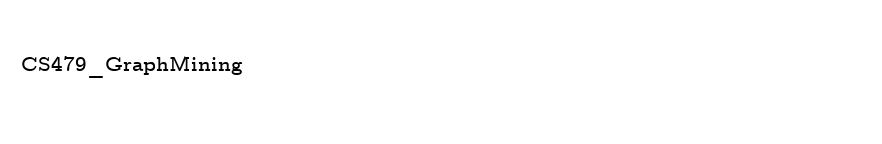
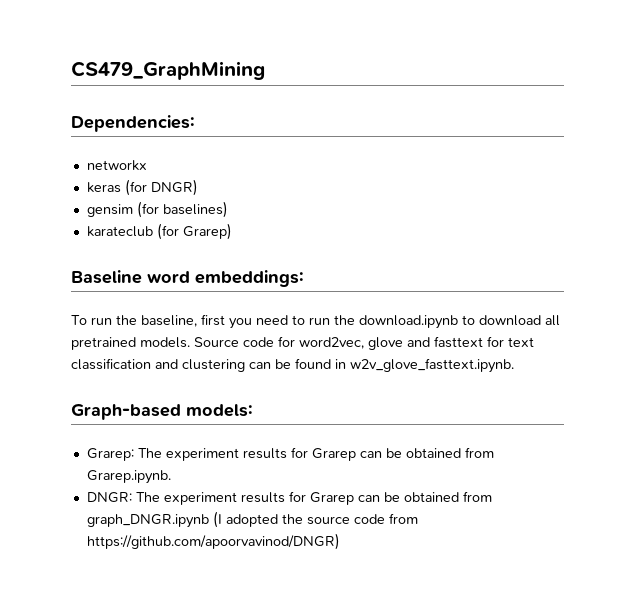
+ Dependencies:
+ networkx
+ keras (for DNGR)
+ gensim (for baselines)
+ karateclub (for Grarep)
+ Baseline word embeddings:
+ To run the baseline, first you need to run the download.ipynb to download all pretrained models. Source code for word2vec, glove and fasttext for text classification and clustering can be found in w2v_glove_fasttext.ipynb.
+ Graph-based models:
+ Grarep: The experiment results for Grarep can be obtained from Grarep.ipynb.
+ DNGR: The experiment results for Grarep can be obtained from graph_DNGR.ipynb (I adopted the source code from https://github.com/apoorvavinod/DNGR)

